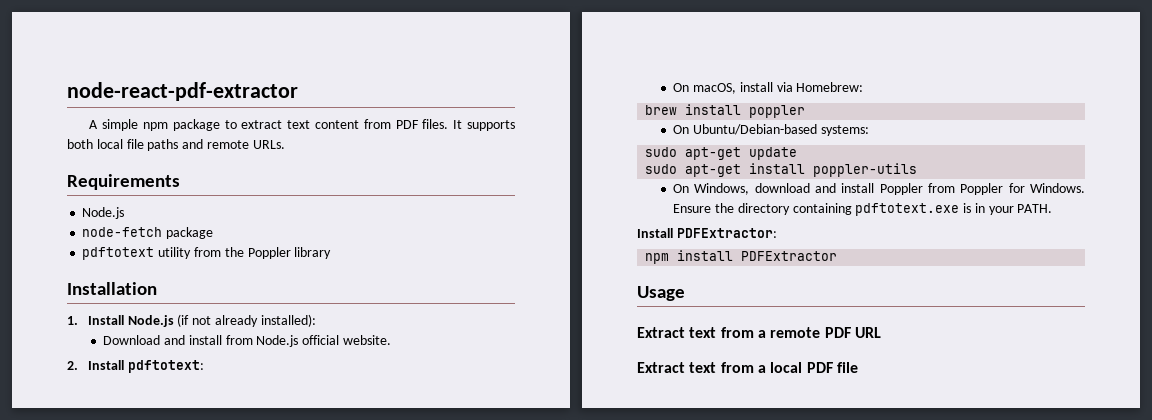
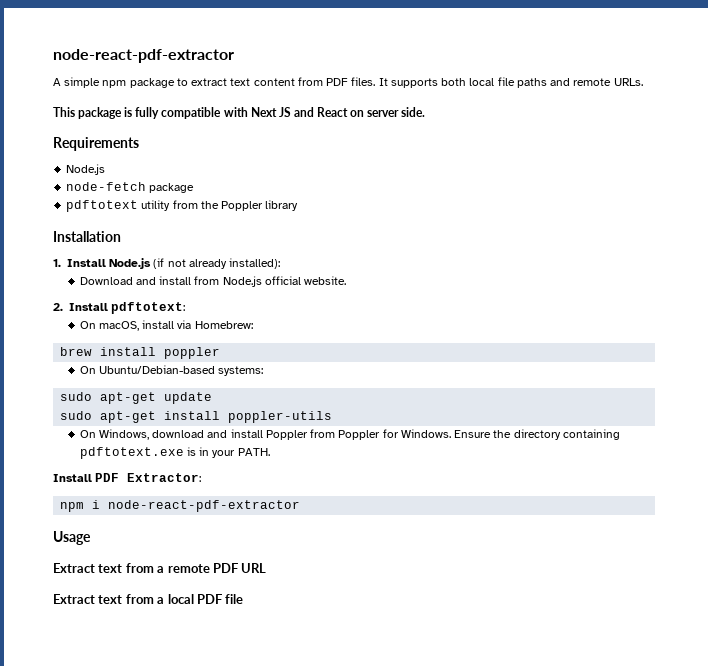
+ This package is fully compatible with Next JS and React on server side.
- Install PDFExtractor:
- npm install PDFExtractor
+ Install PDF Extractor:
+ npm i node-react-pdf-extractor

